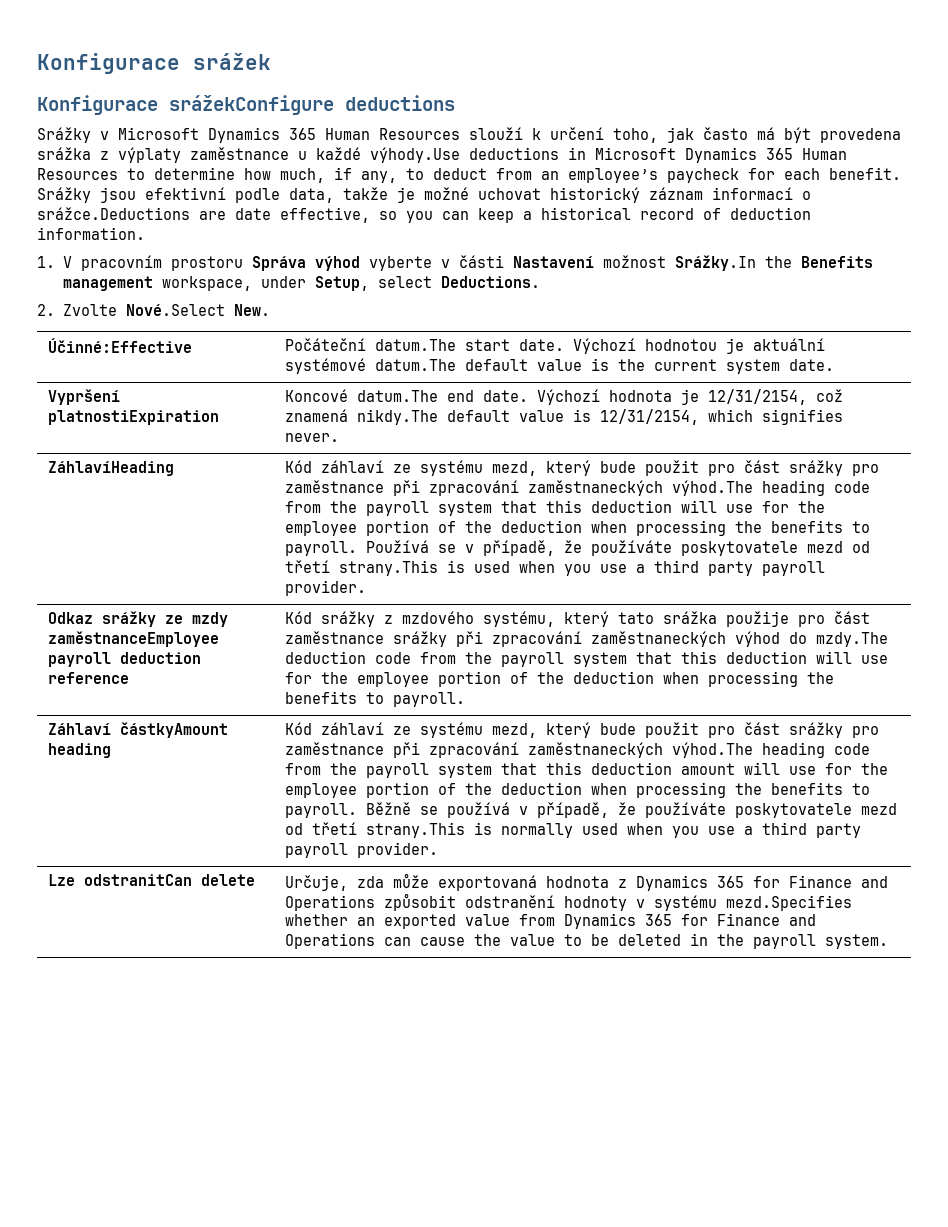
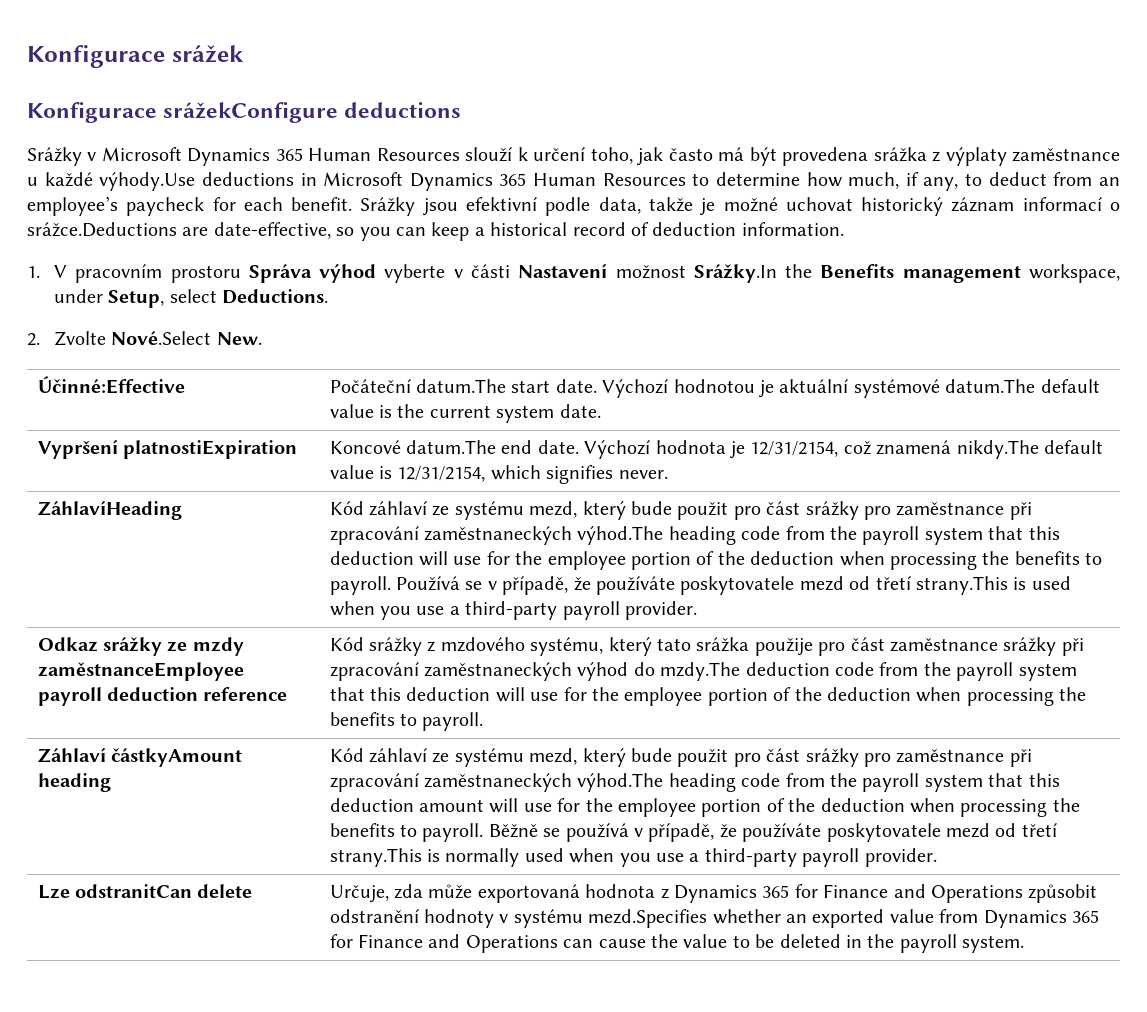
- Srážky jsou efektivní podle data, takže je možné uchovat historický záznam informací o srážce.Deductions are date effective, so you can keep a historical record of deduction information.
+ Srážky jsou efektivní podle data, takže je možné uchovat historický záznam informací o srážce.Deductions are date-effective, so you can keep a historical record of deduction information.
- Používá se v případě, že používáte poskytovatele mezd od třetí strany.This is used when you use a third party payroll provider.
+ Používá se v případě, že používáte poskytovatele mezd od třetí strany.This is used when you use a third-party payroll provider.
- Běžně se používá v případě, že používáte poskytovatele mezd od třetí strany.This is normally used when you use a third party payroll provider.
+ Běžně se používá v případě, že používáte poskytovatele mezd od třetí strany.This is normally used when you use a third-party payroll provider.

